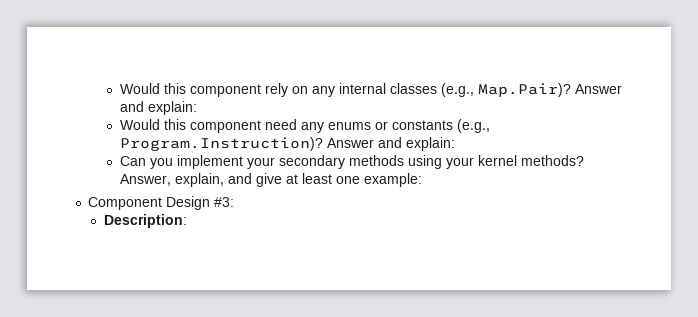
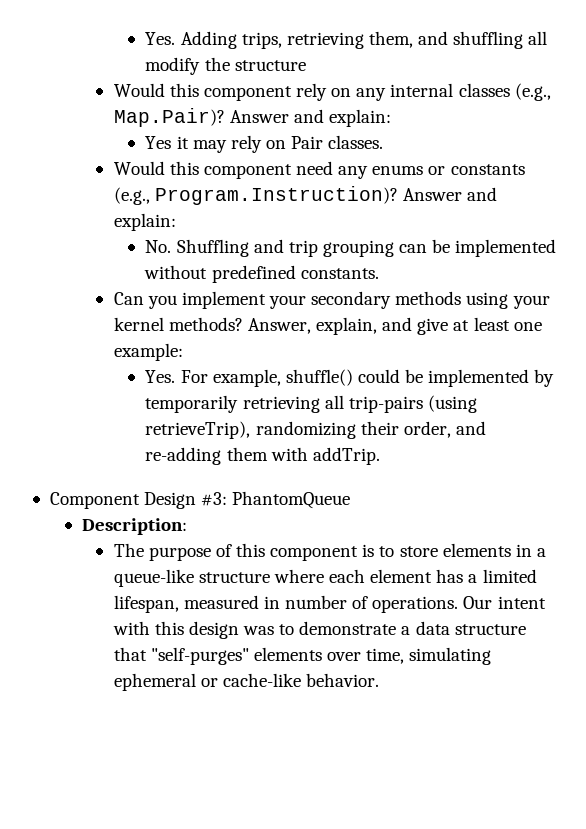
+ Yes. Adding trips, retrieving them, and shuffling all modify the structure
+ Yes it may rely on Pair classes.
+ No. Shuffling and trip grouping can be implemented without predefined constants.
+ Yes. For example, shuffle() could be implemented by temporarily retrieving all trip-pairs (using retrieveTrip), randomizing their order, and re-adding them with addTrip.
- Component Design #3:
+ Component Design #3: PhantomQueue
+ The purpose of this component is to store elements in a queue-like structure where each element has a limited lifespan, measured in number of operations. Our intent with this design was to demonstrate a data structure that "self-purges" elements over time, simulating ephemeral or cache-like behavior.

